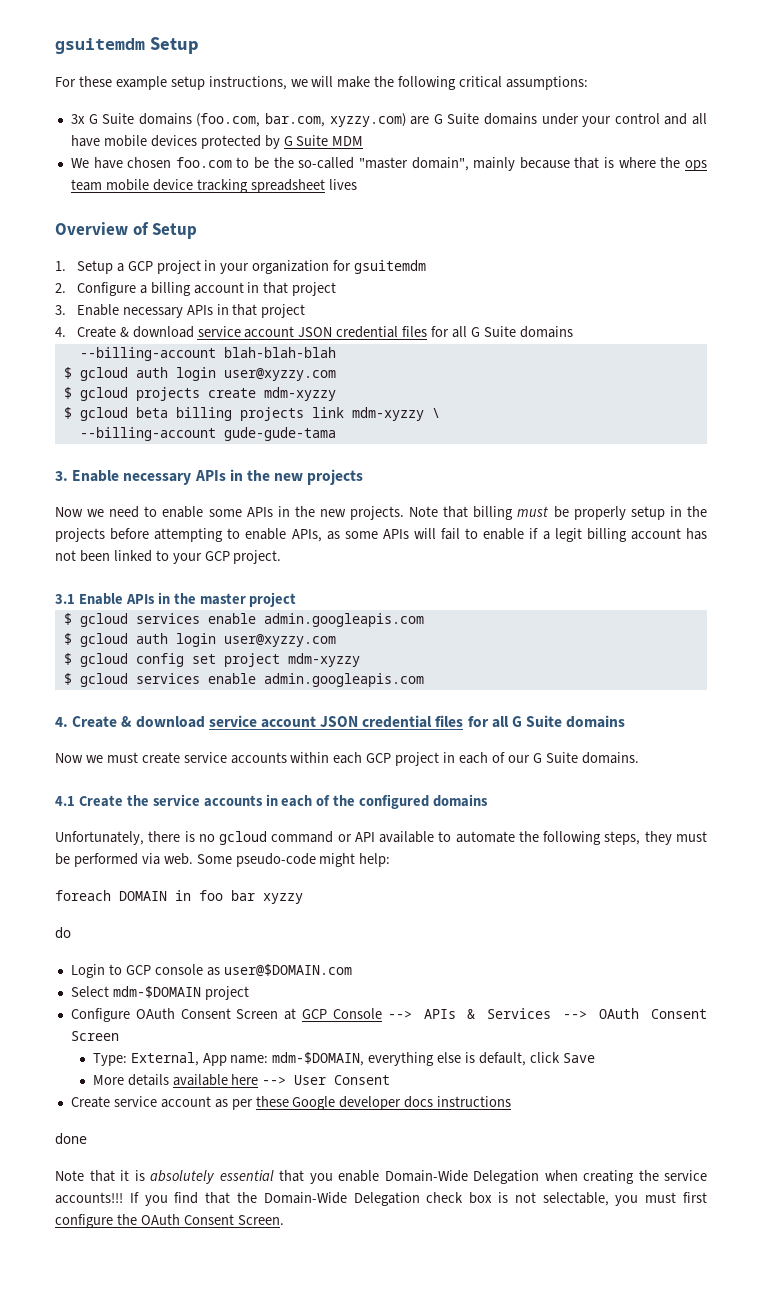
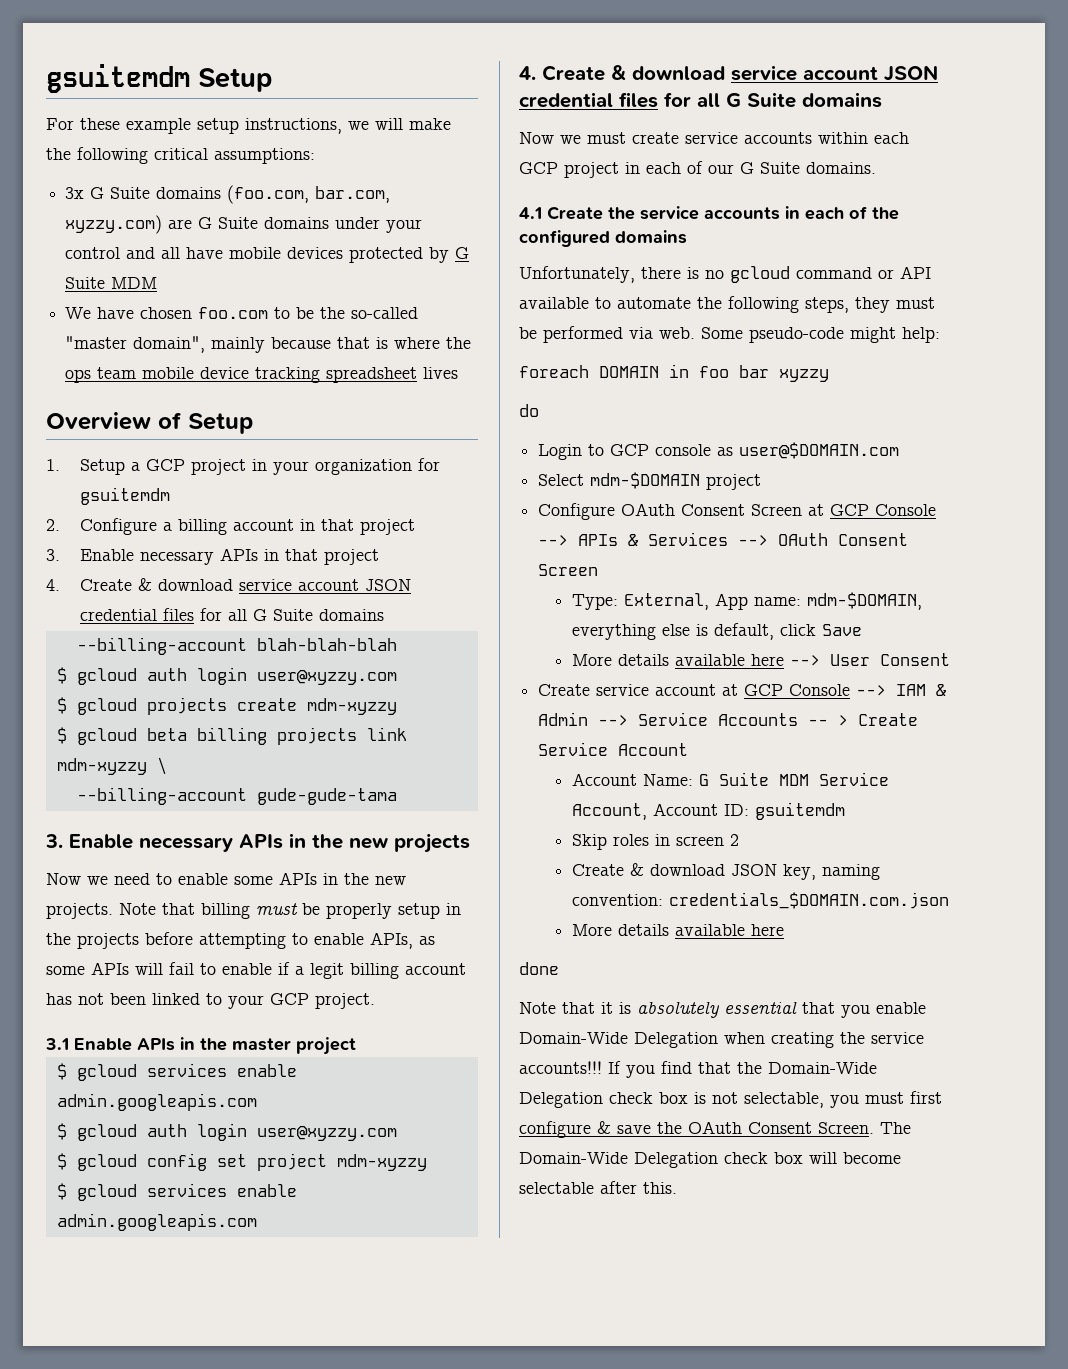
- Create service account as per these Google developer docs instructions
+ Create service account at GCP Console --> IAM & Admin --> Service Accounts -- > Create Service Account
+ Account Name: G Suite MDM Service Account, Account ID: gsuitemdm
+ Skip roles in screen 2
+ Create & download JSON key, naming convention: credentials_$DOMAIN.com.json
+ More details available here
- If you find that the Domain-Wide Delegation check box is not selectable, you must first configure the OAuth Consent Screen.
+ If you find that the Domain-Wide Delegation check box is not selectable, you must first configure & save the OAuth Consent Screen.
+ The Domain-Wide Delegation check box will become selectable after this.

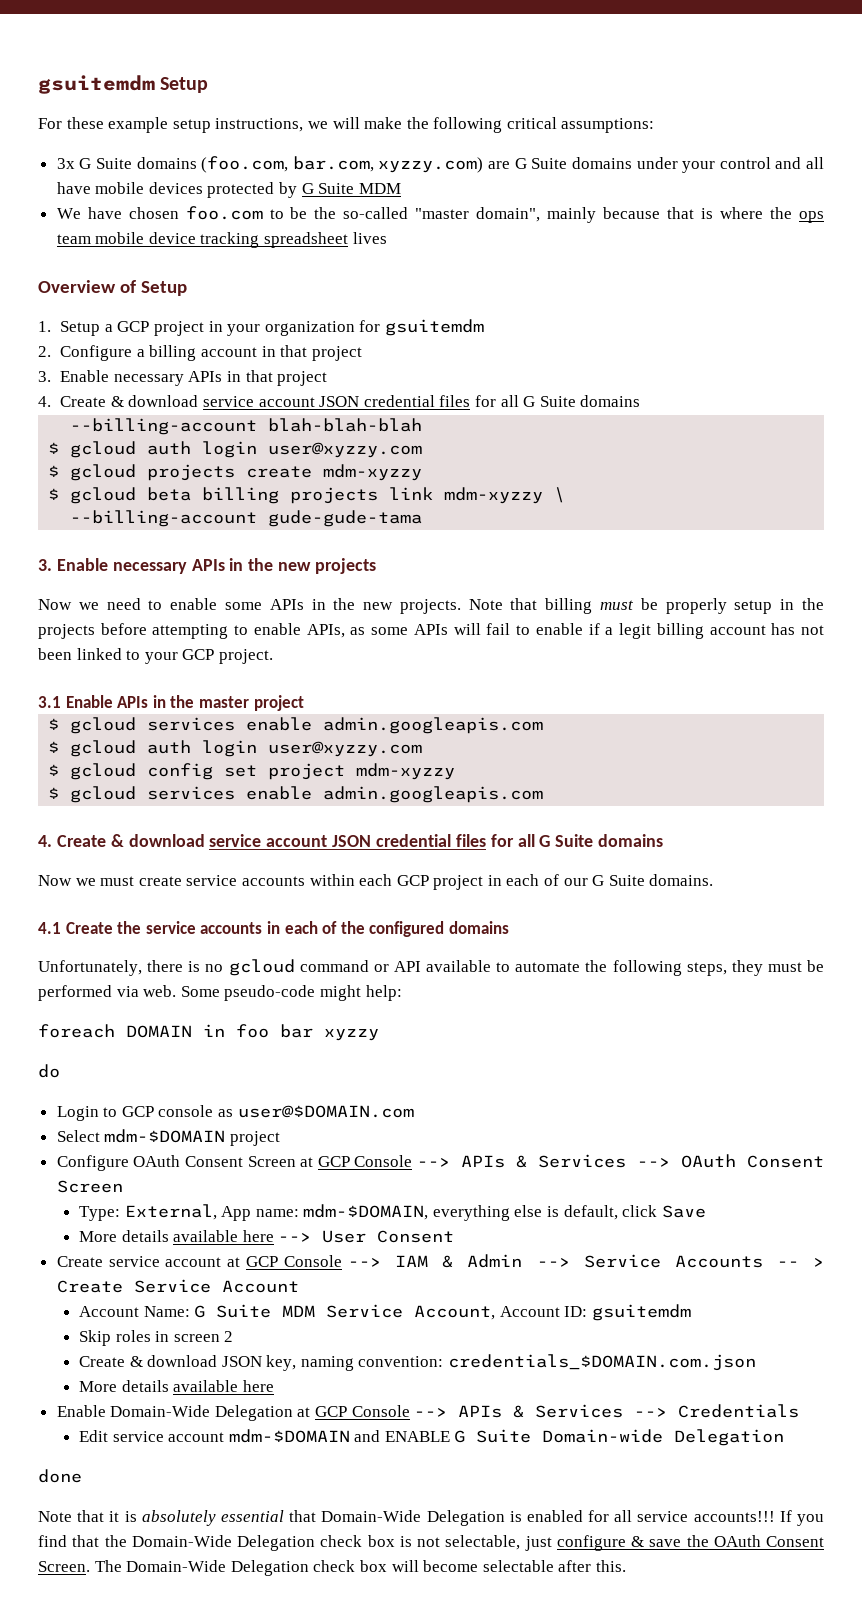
+ Enable Domain-Wide Delegation at GCP Console --> APIs & Services --> Credentials
+ Edit service account mdm-$DOMAIN and ENABLE G Suite Domain-wide Delegation
- Note that it is absolutely essential that you enable Domain-Wide Delegation when creating the service accounts!!!
+ Note that it is absolutely essential that Domain-Wide Delegation is enabled for all service accounts!!!
- If you find that the Domain-Wide Delegation check box is not selectable, you must first configure & save the OAuth Consent Screen.
+ If you find that the Domain-Wide Delegation check box is not selectable, just configure & save the OAuth Consent Screen.

